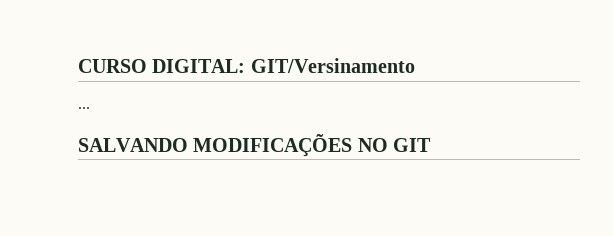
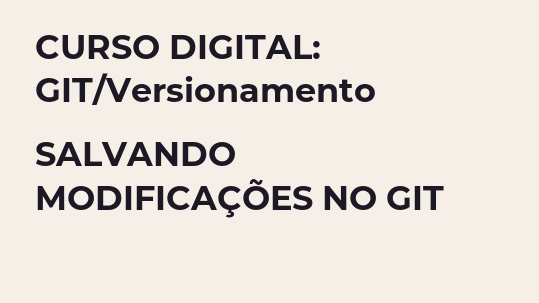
- CURSO DIGITAL: GIT/Versinamento
- ...
+ CURSO DIGITAL: GIT/Versionamento

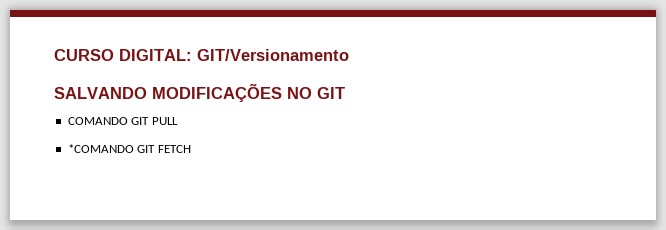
+ COMANDO GIT PULL
+ *COMANDO GIT FETCH

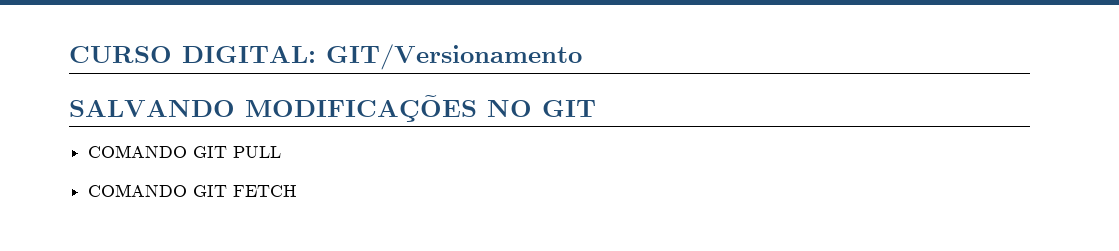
- *COMANDO GIT FETCH
+ COMANDO GIT FETCH

